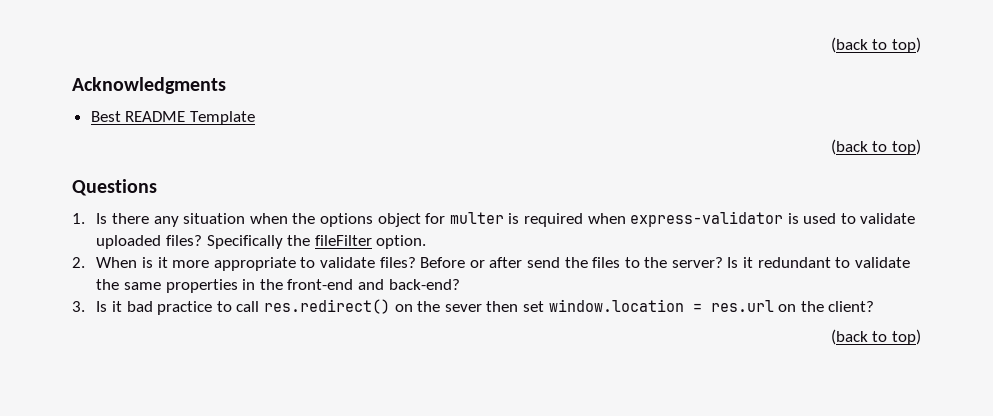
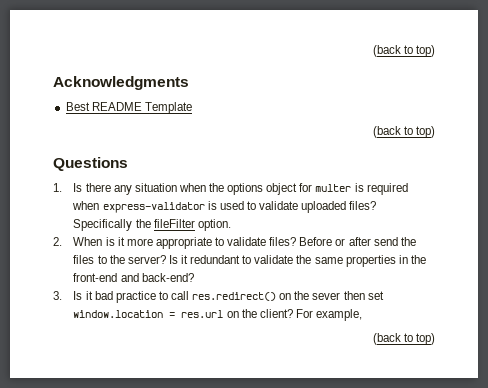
+ For example,

